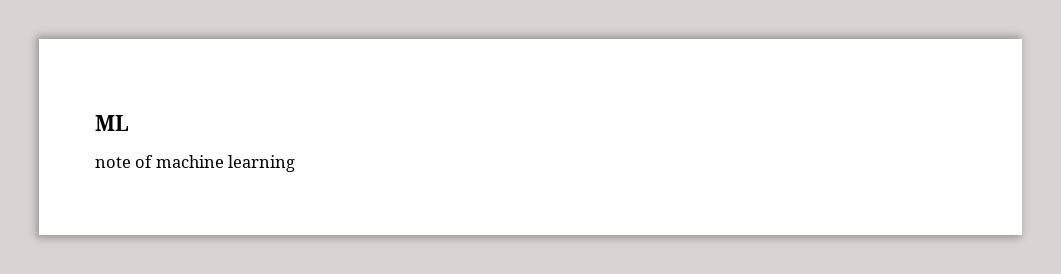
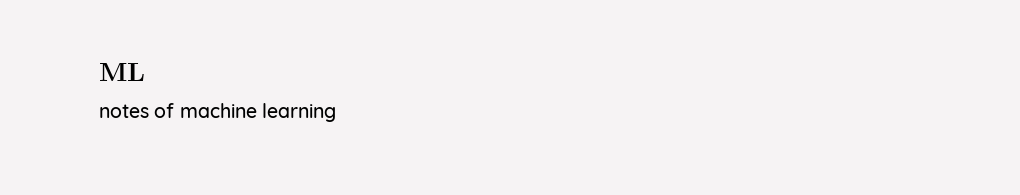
- note of machine learning
+ notes of machine learning

